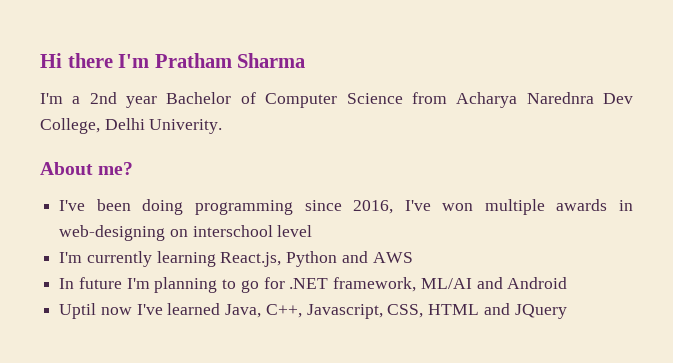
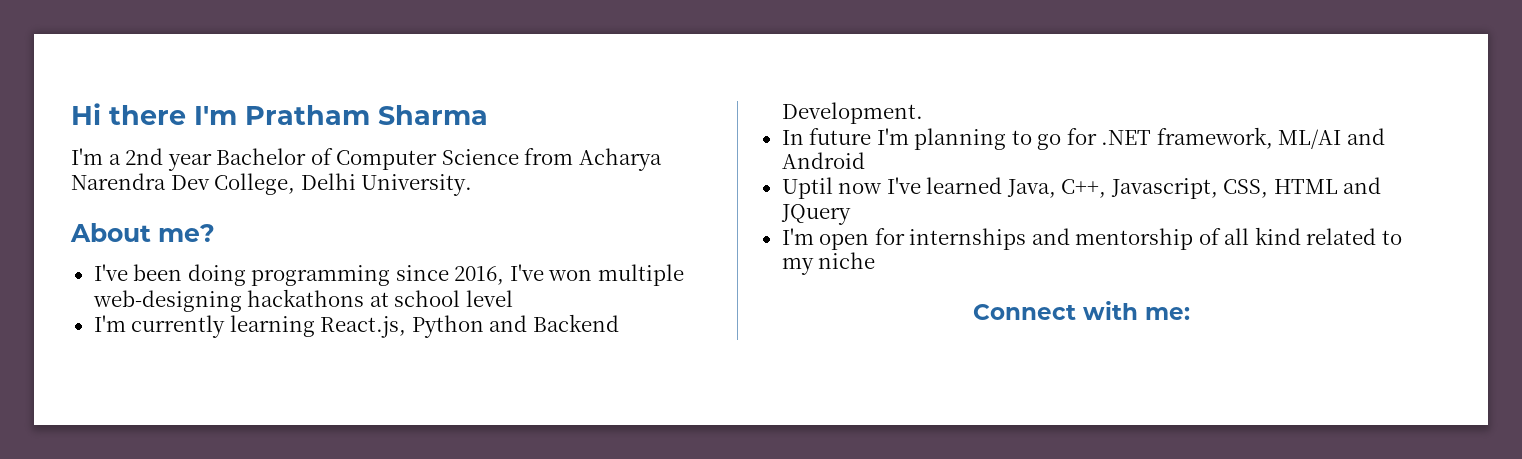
- I'm a 2nd year Bachelor of Computer Science from Acharya Narednra Dev College, Delhi Univerity.
+ I'm a 2nd year Bachelor of Computer Science from Acharya Narendra Dev College, Delhi University.
- I've been doing programming since 2016, I've won multiple awards in web-designing on interschool level
+ I've been doing programming since 2016, I've won multiple web-designing hackathons at school level
- I'm currently learning React.js, Python and AWS
+ I'm currently learning React.js, Python and Backend Development.
+ I'm open for internships and mentorship of all kind related to my niche
+ Connect with me:

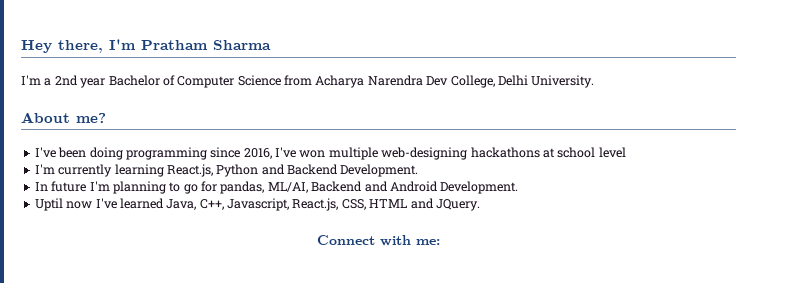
- Hi there I'm Pratham Sharma
+ Hey there, I'm Pratham Sharma
- In future I'm planning to go for .NET framework, ML/AI and Android
+ In future I'm planning to go for pandas, ML/AI, Backend and Android Development.
- Uptil now I've learned Java, C++, Javascript, CSS, HTML and JQuery
- I'm open for internships and mentorship of all kind related to my niche
+ Uptil now I've learned Java, C++, Javascript, React.js, CSS, HTML and JQuery.

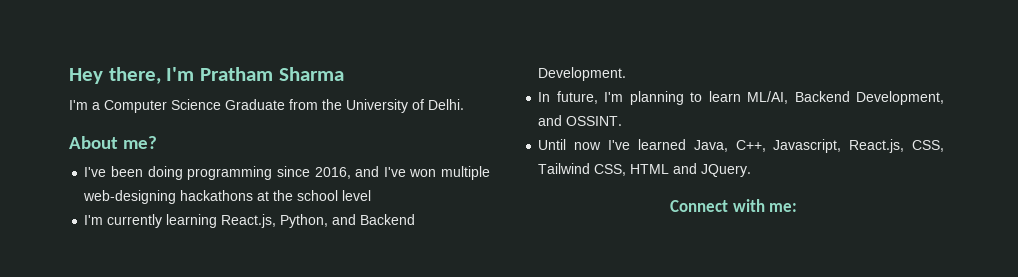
- I'm a 2nd year Bachelor of Computer Science from Acharya Narendra Dev College, Delhi University.
+ I'm a Computer Science Graduate from the University of Delhi.
- I've been doing programming since 2016, I've won multiple web-designing hackathons at school level
+ I've been doing programming since 2016, and I've won multiple web-designing hackathons at the school level
- I'm currently learning React.js, Python and Backend Development.
+ I'm currently learning React.js, Python, and Backend Development.
- In future I'm planning to go for pandas, ML/AI, Backend and Android Development.
- Uptil now I've learned Java, C++, Javascript, React.js, CSS, HTML and JQuery.
+ In future, I'm planning to learn ML/AI, Backend Development, and OSSINT.
+ Until now I've learned Java, C++, Javascript, React.js, CSS, Tailwind CSS, HTML and JQuery.

